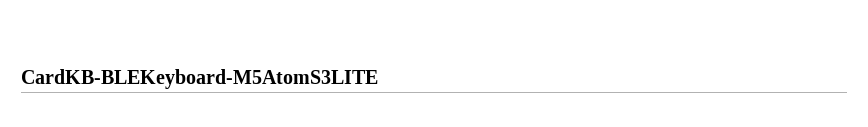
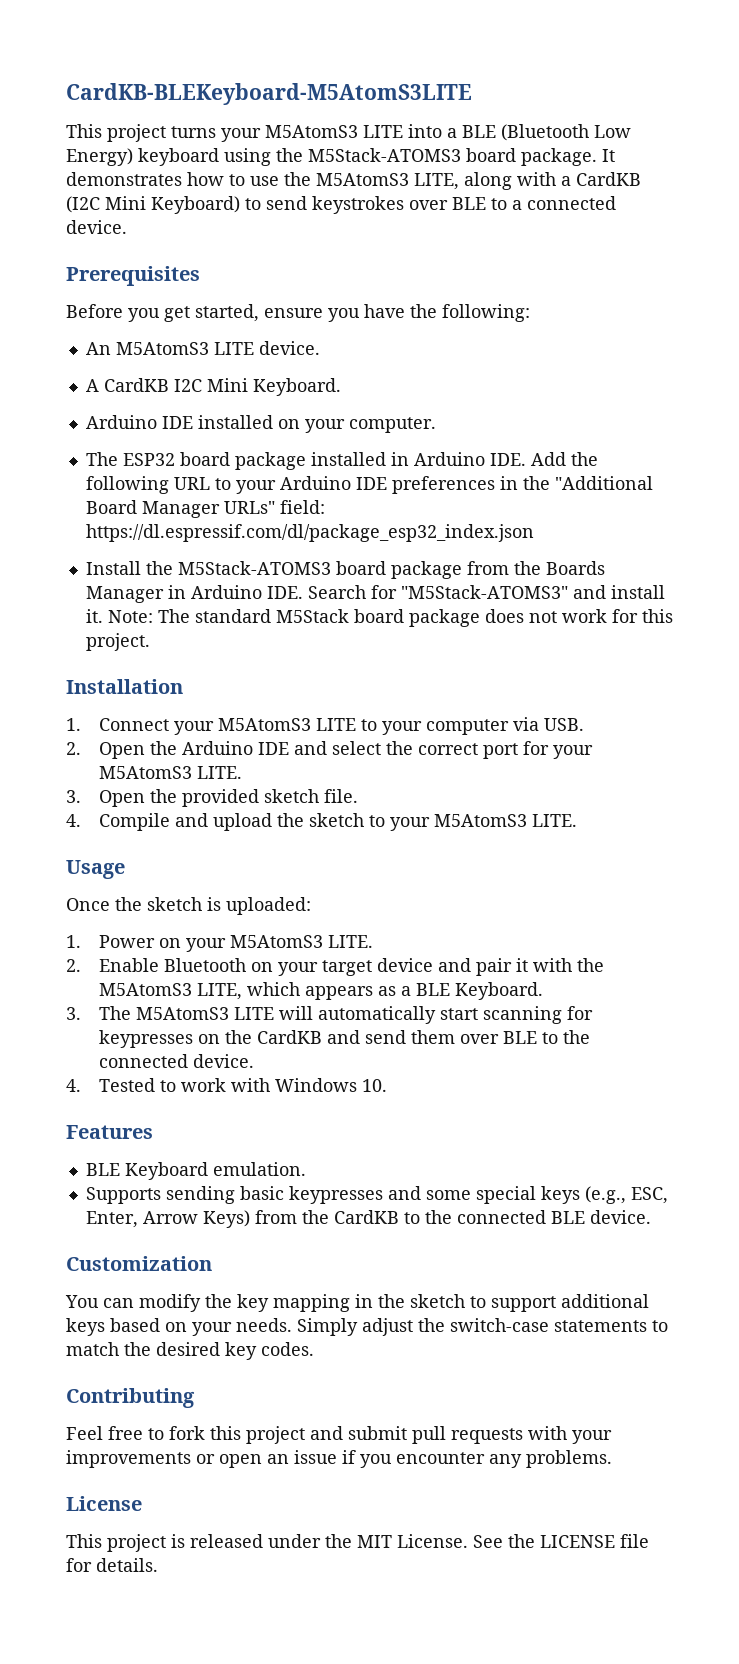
+ This project turns your M5AtomS3 LITE into a BLE (Bluetooth Low Energy) keyboard using the M5Stack-ATOMS3 board package. It demonstrates how to use the M5AtomS3 LITE, along with a CardKB (I2C Mini Keyboard) to send keystrokes over BLE to a connected device.
+ Prerequisites
+ Before you get started, ensure you have the following:
+ An M5AtomS3 LITE device.
+ A CardKB I2C Mini Keyboard.
+ Arduino IDE installed on your computer.
+ The ESP32 board package installed in Arduino IDE. Add the following URL to your Arduino IDE preferences in the "Additional Board Manager URLs" field: https://dl.espressif.com/dl/package_esp32_index.json
+ Install the M5Stack-ATOMS3 board package from the Boards Manager in Arduino IDE. Search for "M5Stack-ATOMS3" and install it. Note: The standard M5Stack board package does not work for this project.
+ Installation
+ 1. Connect your M5AtomS3 LITE to your computer via USB.
+ 2. Open the Arduino IDE and select the correct port for your M5AtomS3 LITE.
+ 3. Open the provided sketch file.
+ 4. Compile and upload the sketch to your M5AtomS3 LITE.
+ Usage
+ Once the sketch is uploaded:
+ 1. Power on your M5AtomS3 LITE.
+ 2. Enable Bluetooth on your target device and pair it with the M5AtomS3 LITE, which appears as a BLE Keyboard.
+ 3. The M5AtomS3 LITE will automatically start scanning for keypresses on the CardKB and send them over BLE to the connected device.
+ 4. Tested to work with Windows 10.
+ Features
+ BLE Keyboard emulation.
+ Supports sending basic keypresses and some special keys (e.g., ESC, Enter, Arrow Keys) from the CardKB to the connected BLE device.
+ Customization
+ You can modify the key mapping in the sketch to support additional keys based on your needs. Simply adjust the switch-case statements to match the desired key codes.
+ Contributing
+ Feel free to fork this project and submit pull requests with your improvements or open an issue if you encounter any problems.
+ License
+ This project is released under the MIT License. See the LICENSE file for details.

